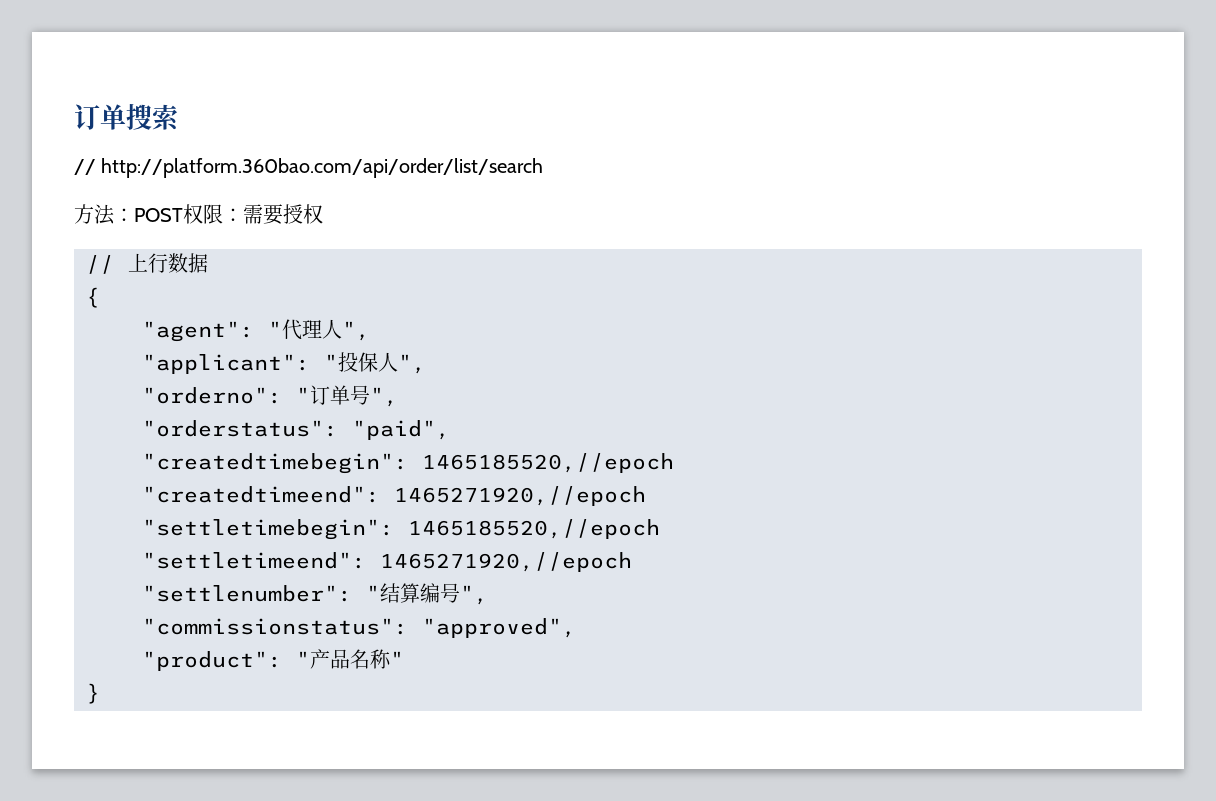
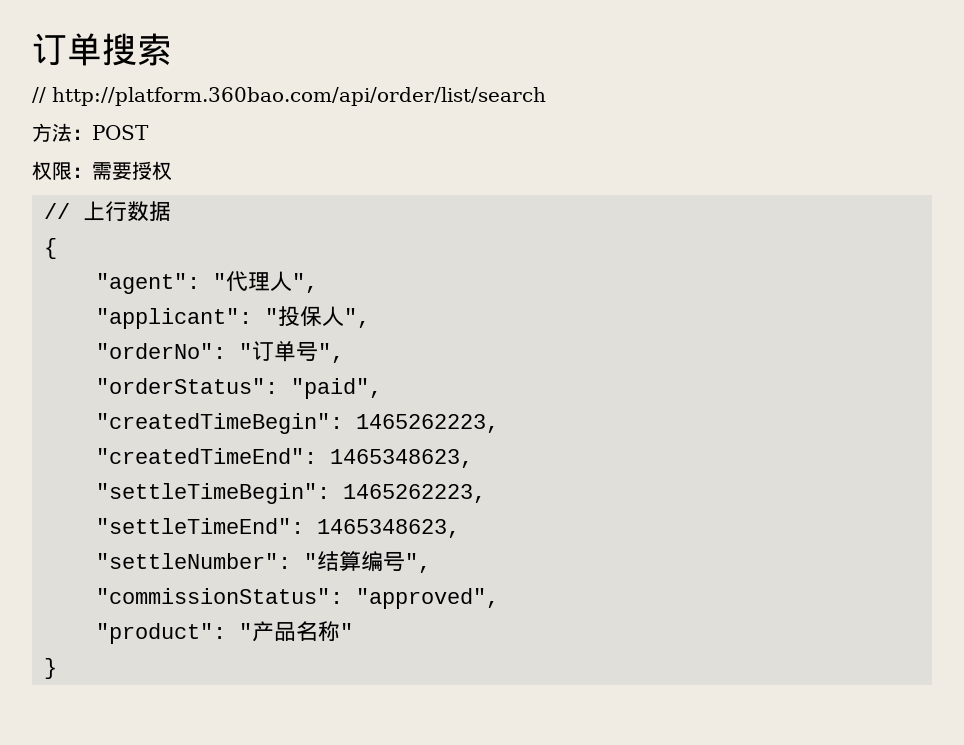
- 方法：POST权限：需要授权
+ 方法：POST
+ 权限：需要授权
- "orderno": "订单号",
+ "orderNo": "订单号",
- "orderstatus": "paid",
+ "orderStatus": "paid",
- "createdtimebegin": 1465185520,//epoch
- "createdtimeend": 1465271920,//epoch
- "settletimebegin": 1465185520,//epoch
- "settletimeend": 1465271920,//epoch
- "settlenumber": "结算编号",
+ "createdTimeBegin": 1465262223,
+ "createdTimeEnd": 1465348623,
+ "settleTimeBegin": 1465262223,
+ "settleTimeEnd": 1465348623,
+ "settleNumber": "结算编号",
- "commissionstatus": "approved",
+ "commissionStatus": "approved",

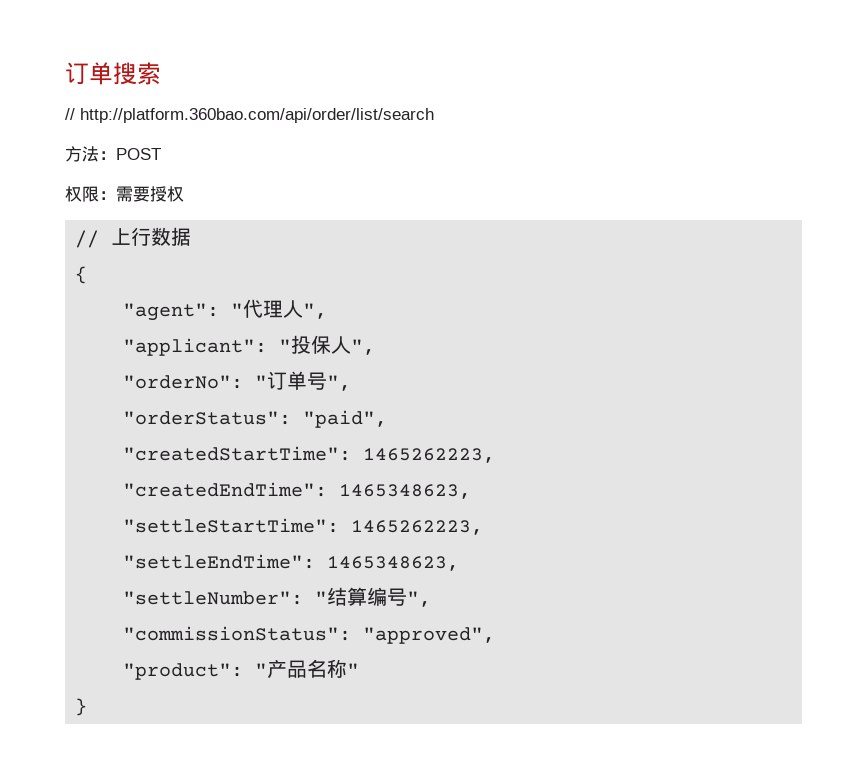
- "createdTimeBegin": 1465262223,
- "createdTimeEnd": 1465348623,
- "settleTimeBegin": 1465262223,
- "settleTimeEnd": 1465348623,
+ "createdStartTime": 1465262223,
+ "createdEndTime": 1465348623,
+ "settleStartTime": 1465262223,
+ "settleEndTime": 1465348623,

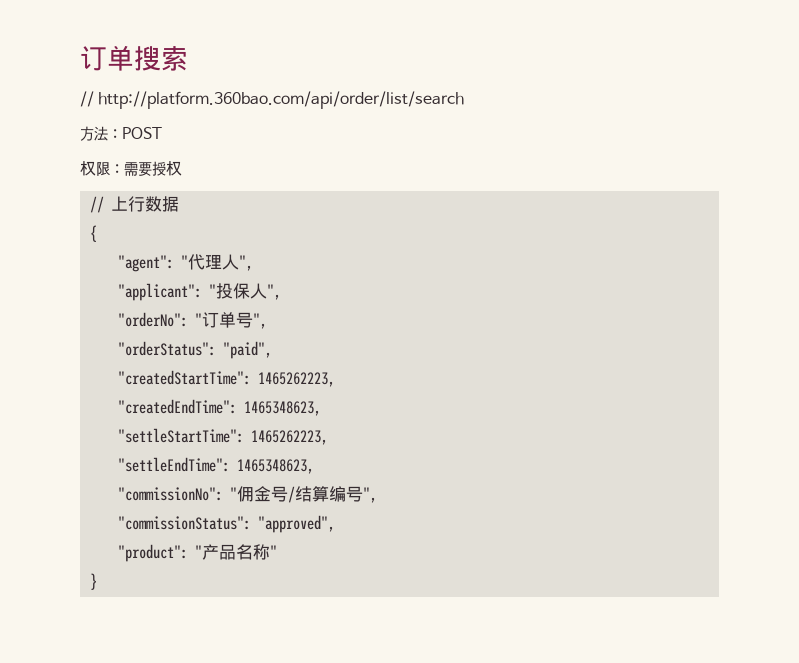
- "settleNumber": "结算编号",
+ "commissionNo": "佣金号/结算编号",

